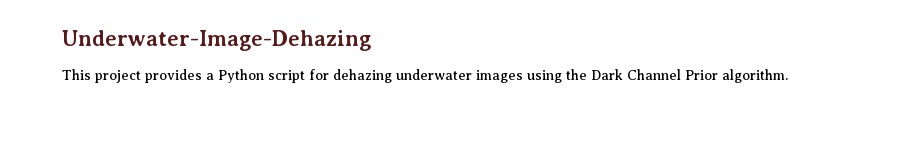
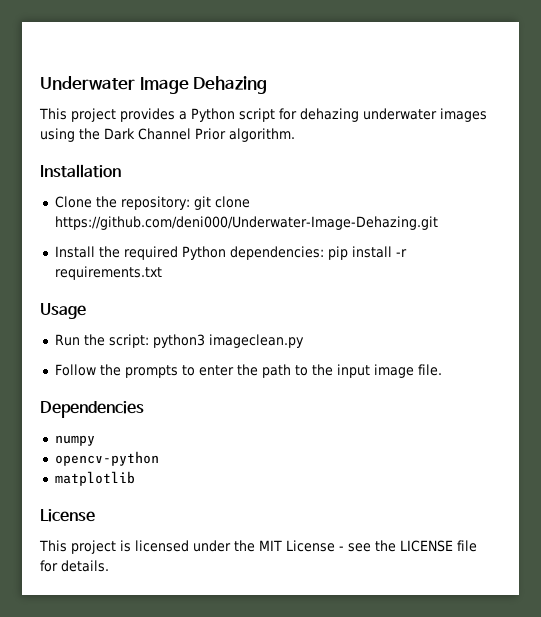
- Underwater-Image-Dehazing
+ Underwater Image Dehazing
+ Installation
+ Clone the repository: git clone https://github.com/deni000/Underwater-Image-Dehazing.git
+ Install the required Python dependencies: pip install -r requirements.txt
+ Usage
+ Run the script: python3 imageclean.py
+ Follow the prompts to enter the path to the input image file.
+ Dependencies
+ numpy
+ opencv-python
+ matplotlib
+ License
+ This project is licensed under the MIT License - see the LICENSE file for details.

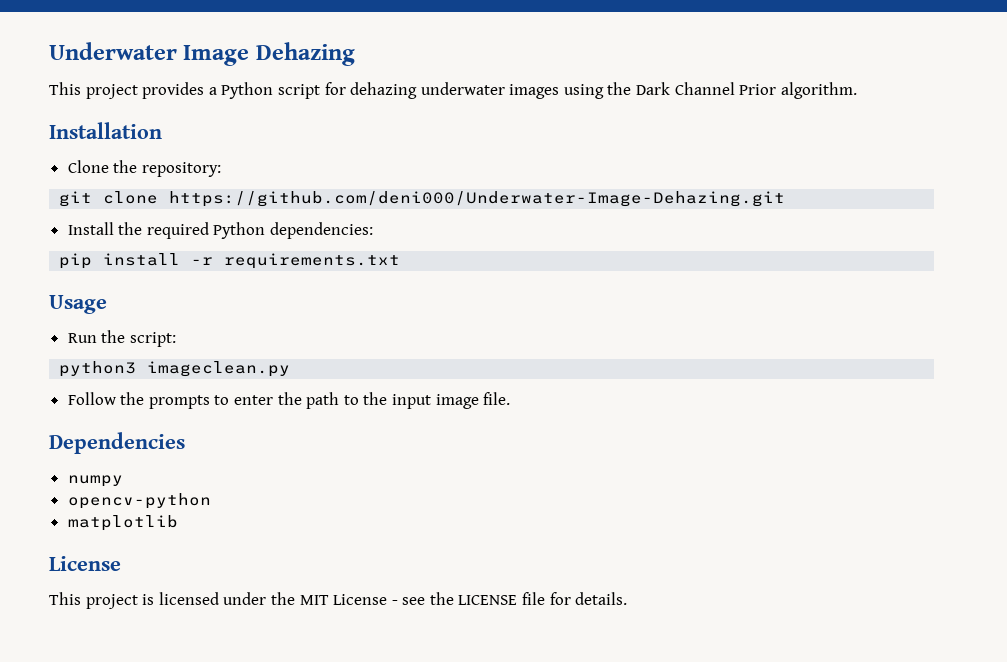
- Clone the repository: git clone https://github.com/deni000/Underwater-Image-Dehazing.git
+ Clone the repository:
+ git clone https://github.com/deni000/Underwater-Image-Dehazing.git
- Install the required Python dependencies: pip install -r requirements.txt
+ Install the required Python dependencies:
+ pip install -r requirements.txt
- Run the script: python3 imageclean.py
+ Run the script:
+ python3 imageclean.py

